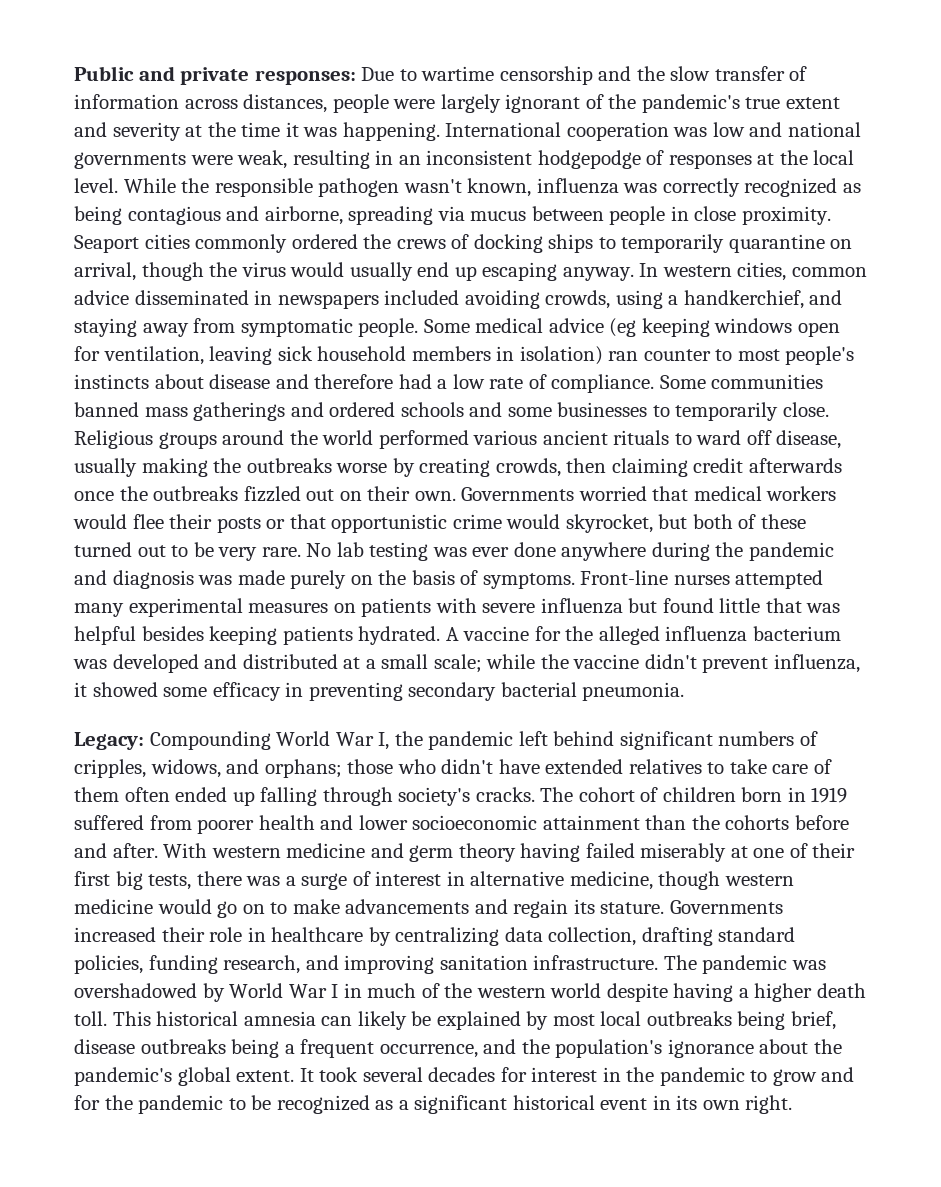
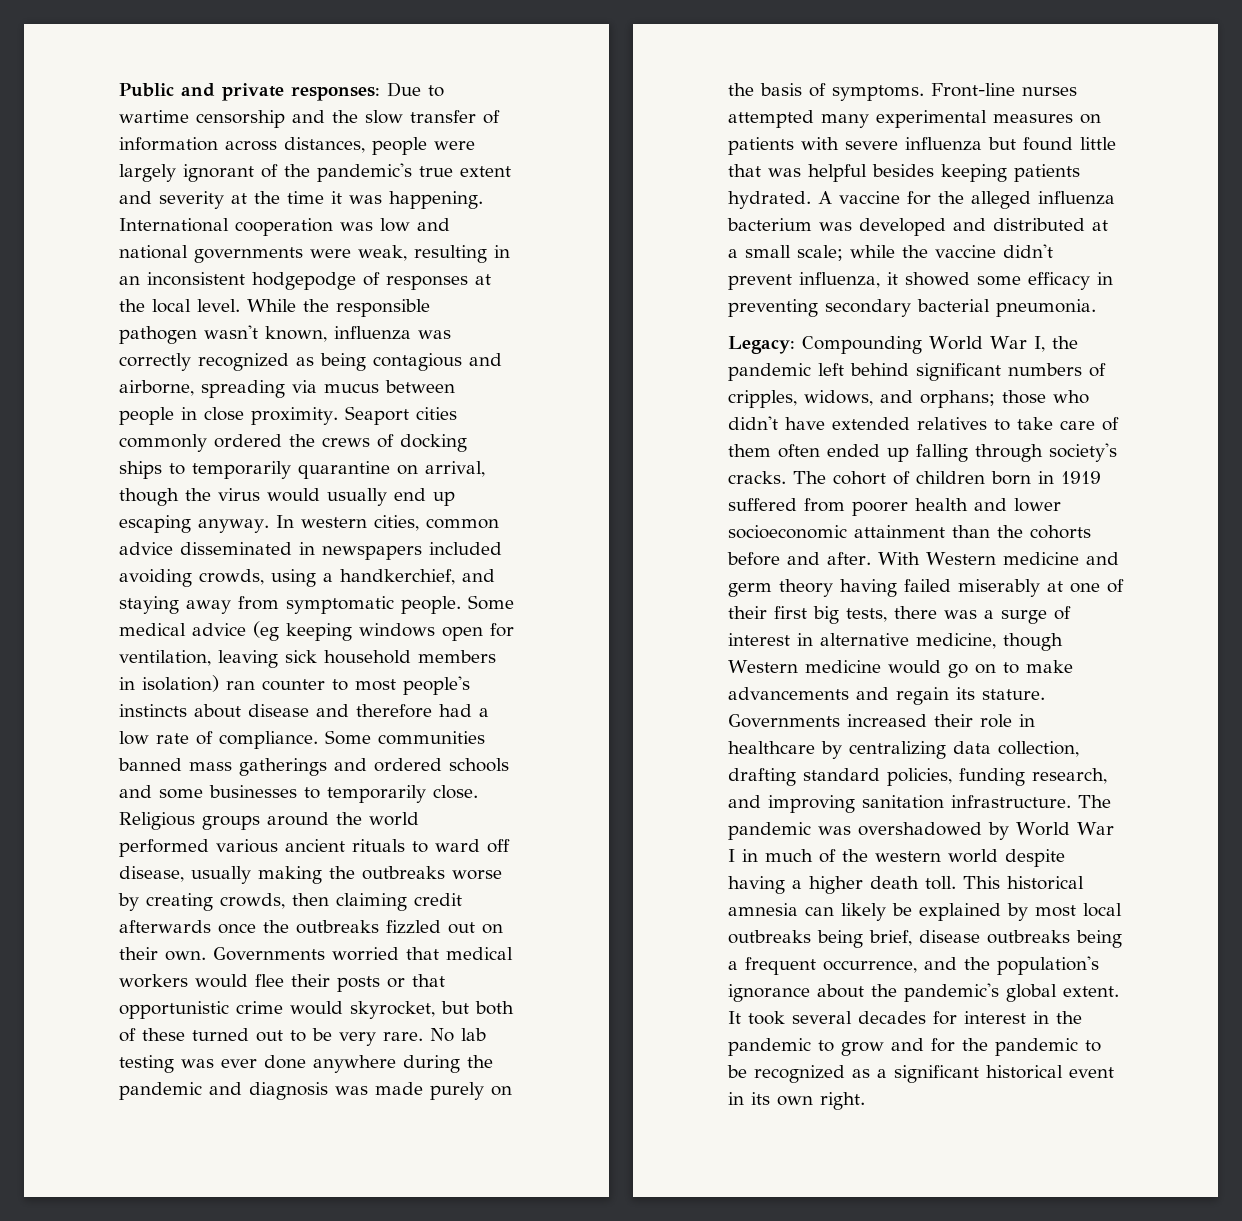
- With western medicine and germ theory having failed miserably at one of their first big tests, there was a surge of interest in alternative medicine, though western medicine would go on to make advancements and regain its stature.
+ With Western medicine and germ theory having failed miserably at one of their first big tests, there was a surge of interest in alternative medicine, though Western medicine would go on to make advancements and regain its stature.

